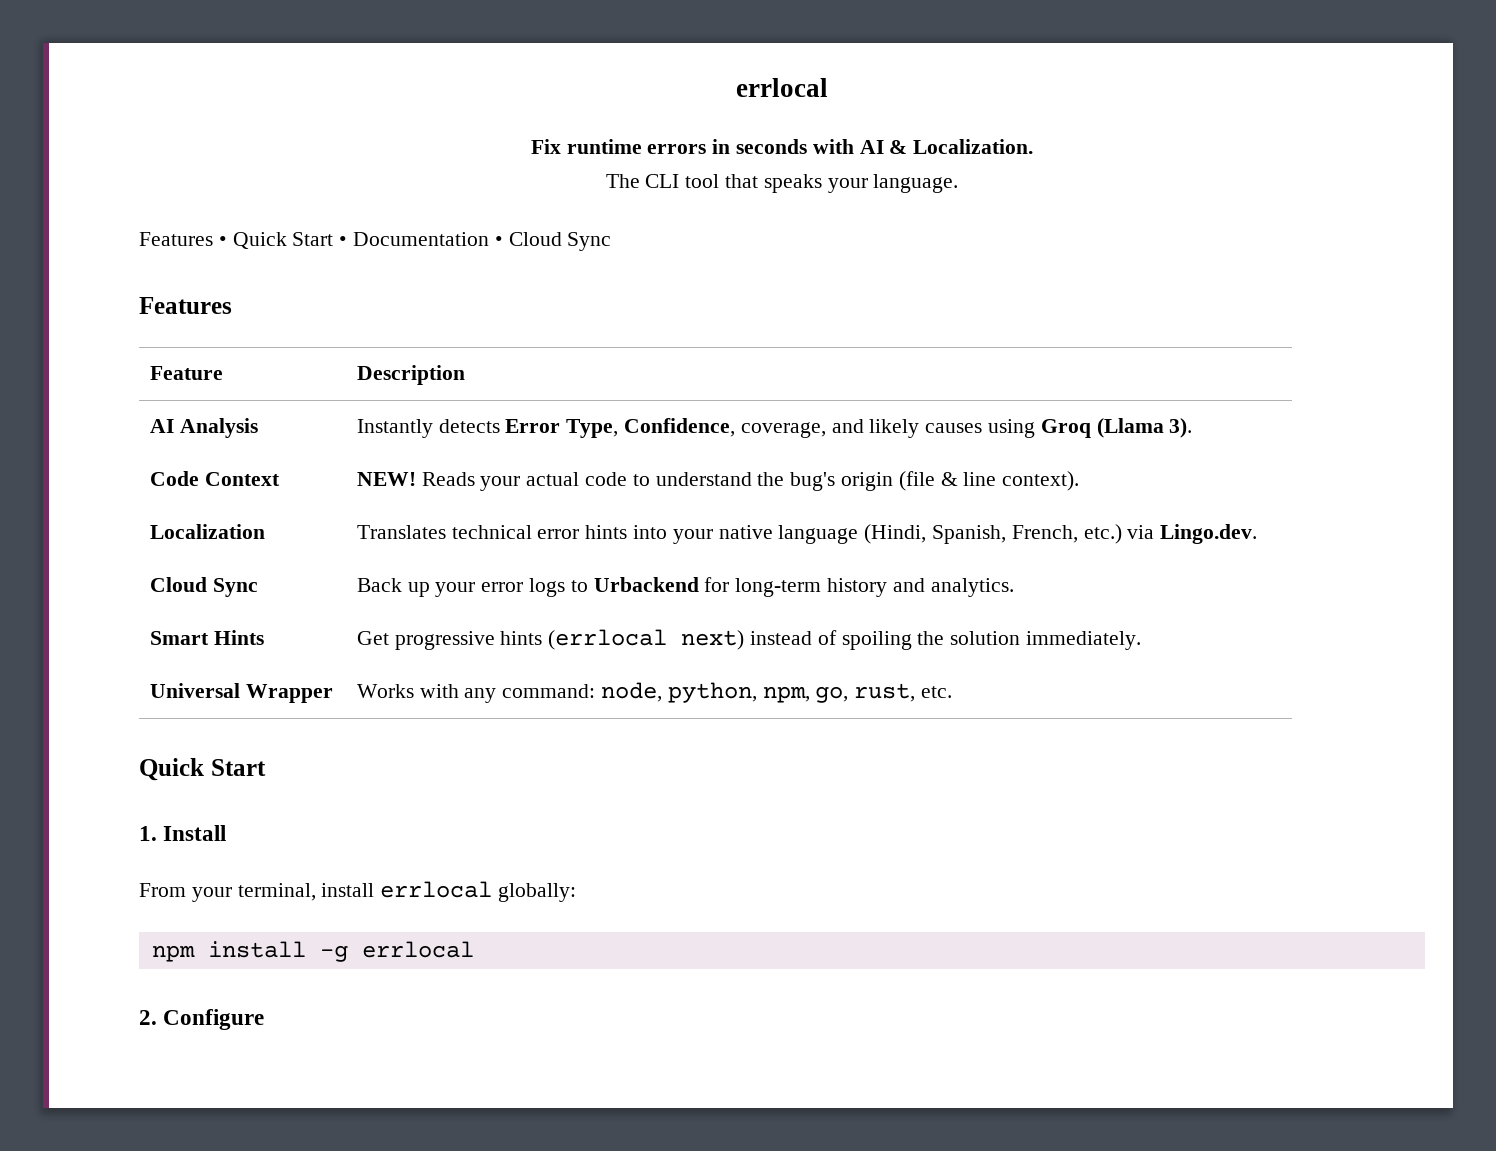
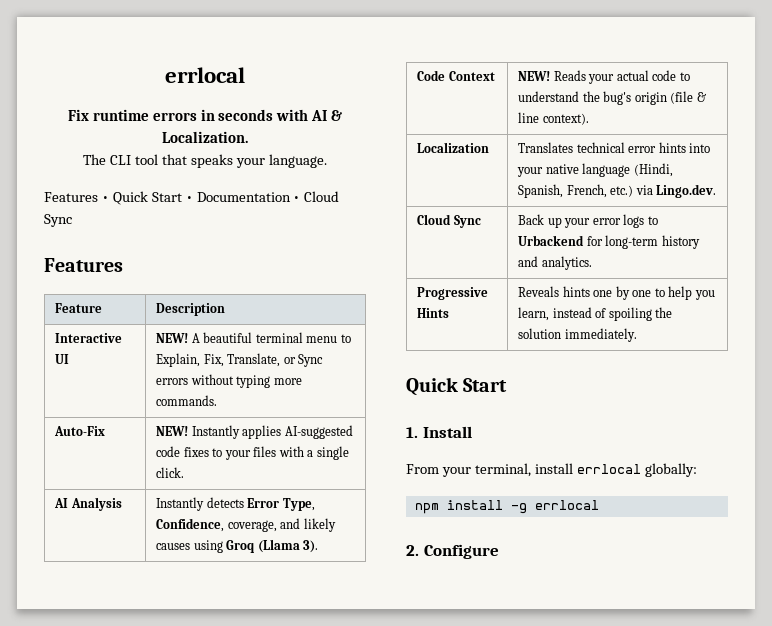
+ Interactive UI | NEW! A beautiful terminal menu to Explain, Fix, Translate, or Sync errors without typing more commands.
+ Auto-Fix | NEW! Instantly applies AI-suggested code fixes to your files with a single click.
- Smart Hints | Get progressive hints (errlocal next) instead of spoiling the solution immediately.
+ Progressive Hints | Reveals hints one by one to help you learn, instead of spoiling the solution immediately.
- Universal Wrapper | Works with any command: node, python, npm, go, rust, etc.

